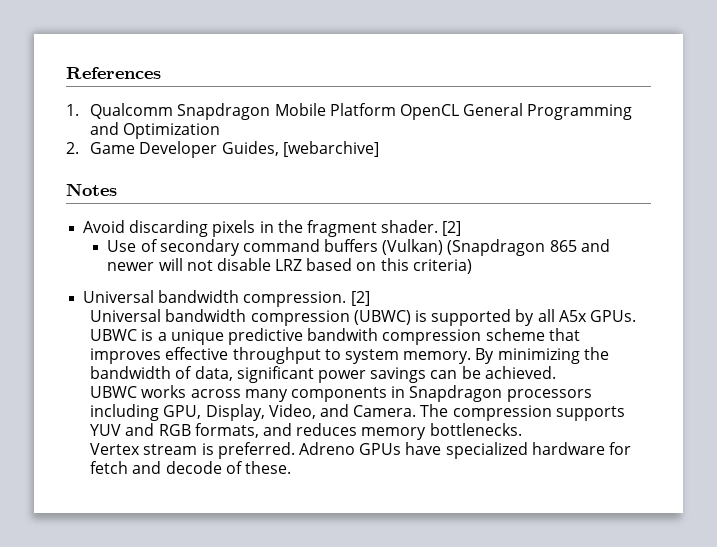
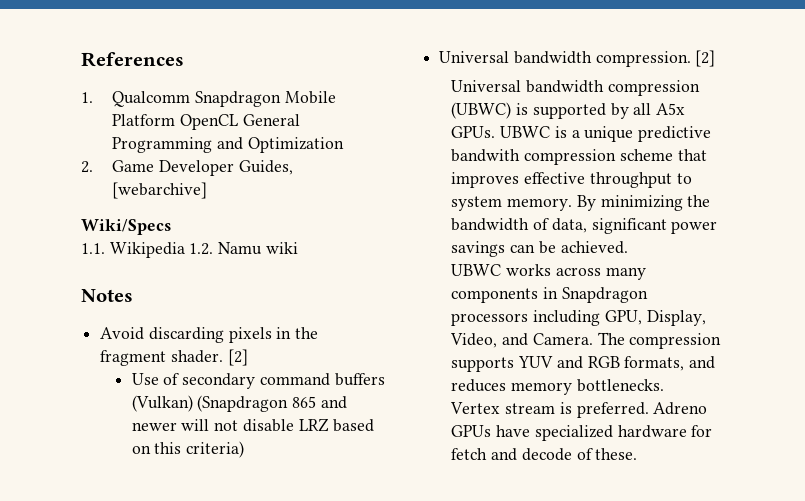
+ Wiki/Specs
+ 1.1. Wikipedia 1.2. Namu wiki

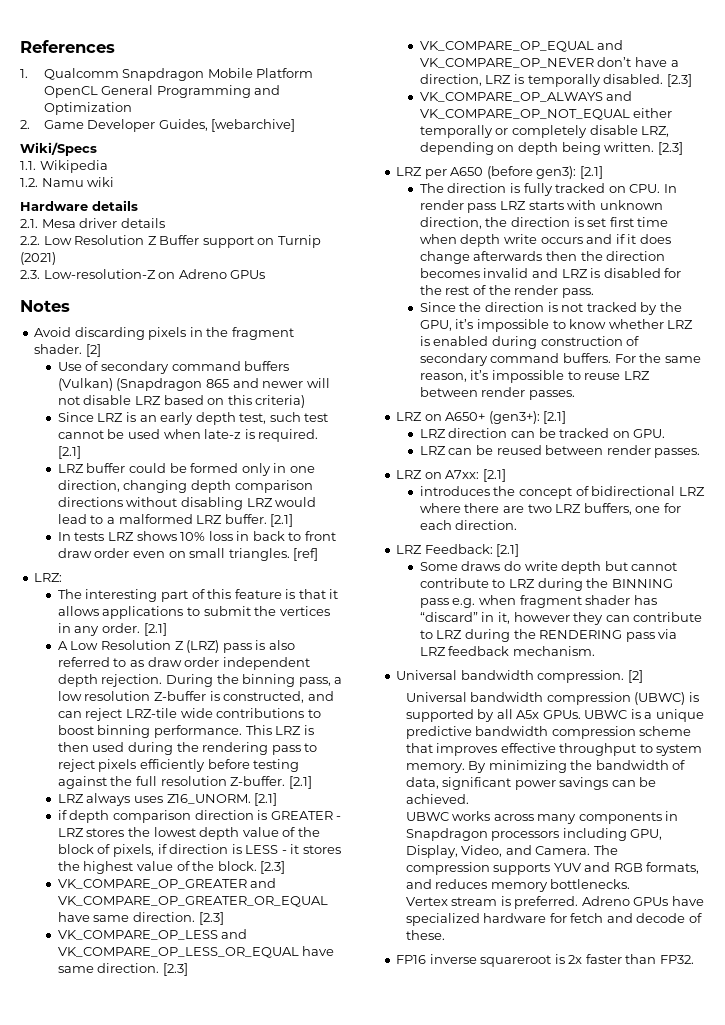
- 1.1. Wikipedia 1.2. Namu wiki
+ 1.1. Wikipedia
+ 1.2. Namu wiki
+ Hardware details
+ 2.1. Mesa driver details
+ 2.2. Low Resolution Z Buffer support on Turnip (2021)
+ 2.3. Low-resolution-Z on Adreno GPUs
+ Since LRZ is an early depth test, such test cannot be used when late-z is required. [2.1]
+ LRZ buffer could be formed only in one direction, changing depth comparison directions without disabling LRZ would lead to a malformed LRZ buffer. [2.1]
+ In tests LRZ shows 10% loss in back to front draw order even on small triangles. [ref]
+ LRZ:
+ The interesting part of this feature is that it allows applications to submit the vertices in any order. [2.1]
+ A Low Resolution Z (LRZ) pass is also referred to as draw order independent depth rejection. During the binning pass, a low resolution Z-buffer is constructed, and can reject LRZ-tile wide contributions to boost binning performance. This LRZ is then used during the rendering pass to reject pixels efficiently before testing against the full resolution Z-buffer. [2.1]
+ LRZ always uses Z16_UNORM. [2.1]
+ if depth comparison direction is GREATER - LRZ stores the lowest depth value of the block of pixels, if direction is LESS - it stores the highest value of the block. [2.3]
+ VK_COMPARE_OP_GREATER and VK_COMPARE_OP_GREATER_OR_EQUAL have same direction. [2.3]
+ VK_COMPARE_OP_LESS and VK_COMPARE_OP_LESS_OR_EQUAL have same direction. [2.3]
+ VK_COMPARE_OP_EQUAL and VK_COMPARE_OP_NEVER don’t have a direction, LRZ is temporally disabled. [2.3]
+ VK_COMPARE_OP_ALWAYS and VK_COMPARE_OP_NOT_EQUAL either temporally or completely disable LRZ, depending on depth being written. [2.3]
+ LRZ per A650 (before gen3): [2.1]
+ The direction is fully tracked on CPU. In render pass LRZ starts with unknown direction, the direction is set first time when depth write occurs and if it does change afterwards then the direction becomes invalid and LRZ is disabled for the rest of the render pass.
+ Since the direction is not tracked by the GPU, it’s impossible to know whether LRZ is enabled during construction of secondary command buffers. For the same reason, it’s impossible to reuse LRZ between render passes.
+ LRZ on A650+ (gen3+): [2.1]
+ LRZ direction can be tracked on GPU.
+ LRZ can be reused between render passes.
+ LRZ on A7xx: [2.1]
+ introduces the concept of bidirectional LRZ where there are two LRZ buffers, one for each direction.
+ LRZ Feedback: [2.1]
+ Some draws do write depth but cannot contribute to LRZ during the BINNING pass e.g. when fragment shader has “discard” in it, however they can contribute to LRZ during the RENDERING pass via LRZ feedback mechanism.
- UBWC is a unique predictive bandwith compression scheme that improves effective throughput to system memory.
+ UBWC is a unique predictive bandwidth compression scheme that improves effective throughput to system memory.
+ FP16 inverse squareroot is 2x faster than FP32.

